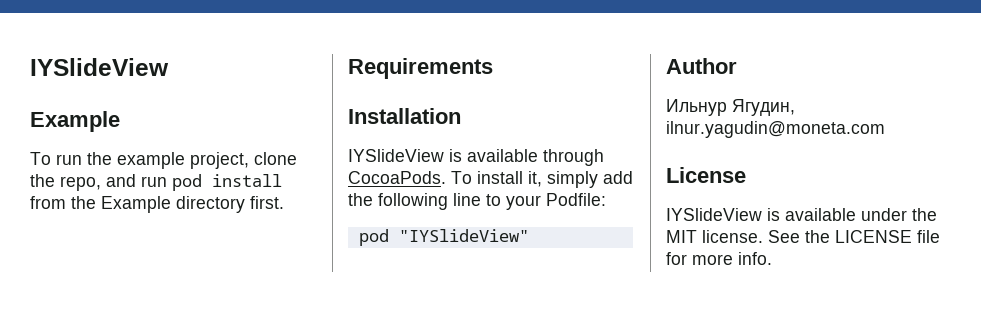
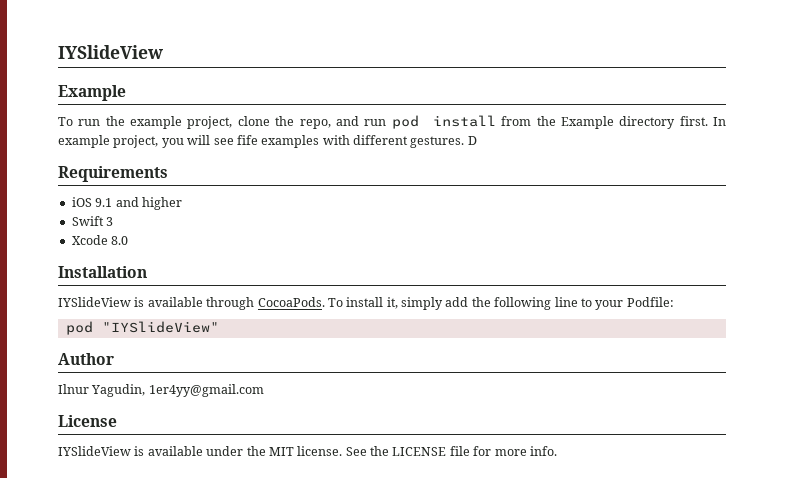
- To run the example project, clone the repo, and run pod install from the Example directory first.
+ To run the example project, clone the repo, and run pod install from the Example directory first. In example project, you will see fife examples with different gestures. D
  Requirements
+ iOS 9.1 and higher
+ Swift 3
+ Xcode 8.0
- Ильнур Ягудин, ilnur.yagudin@moneta.com
+ Ilnur Yagudin, 1er4yy@gmail.com

